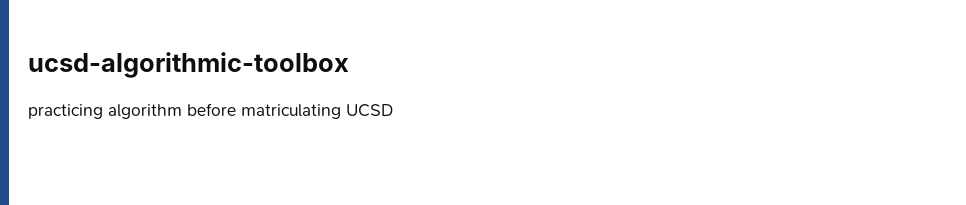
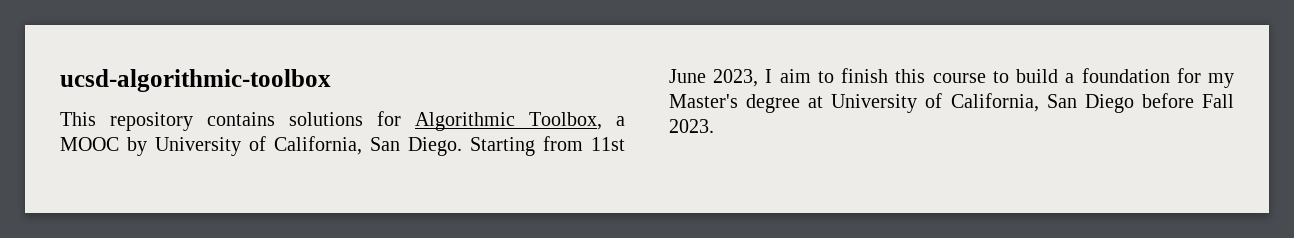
- practicing algorithm before matriculating UCSD
+ This repository contains solutions for Algorithmic Toolbox, a MOOC by University of California, San Diego. Starting from 11st June 2023, I aim to finish this course to build a foundation for my Master's degree at University of California, San Diego before Fall 2023.

